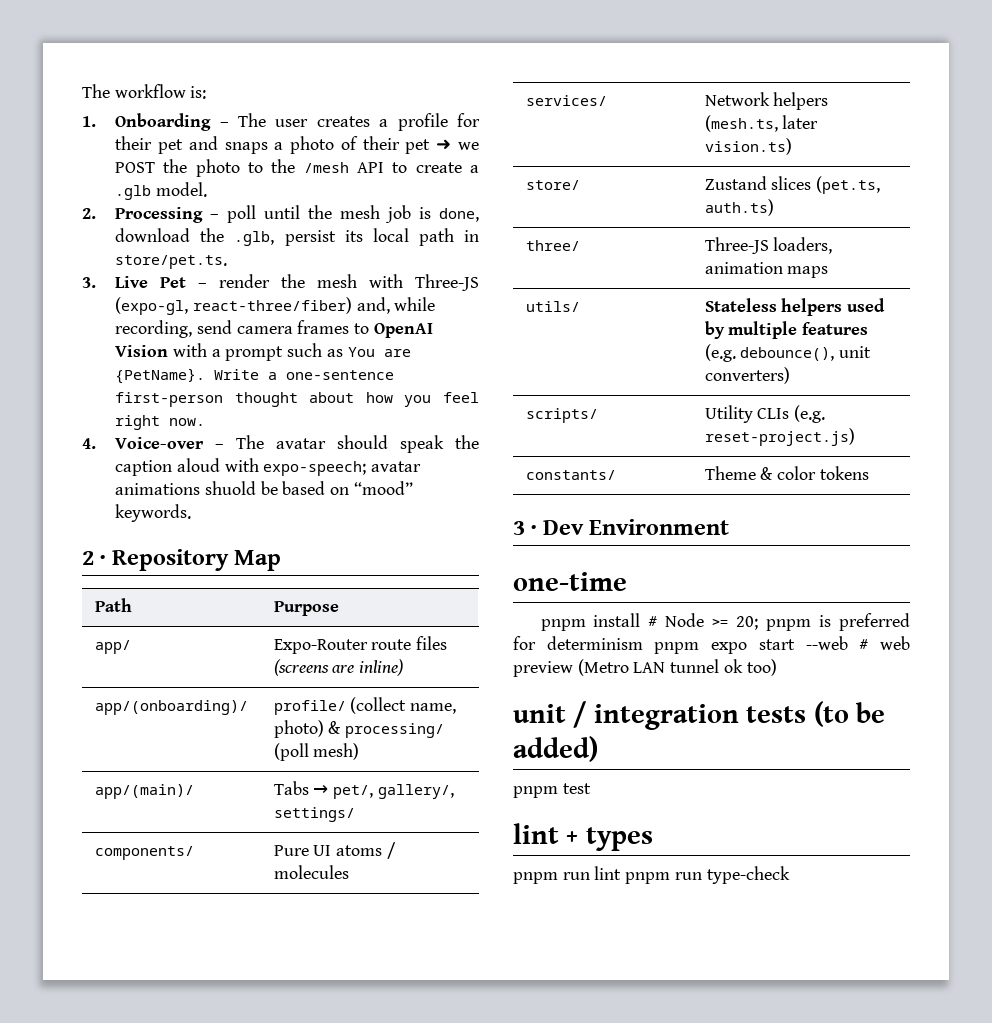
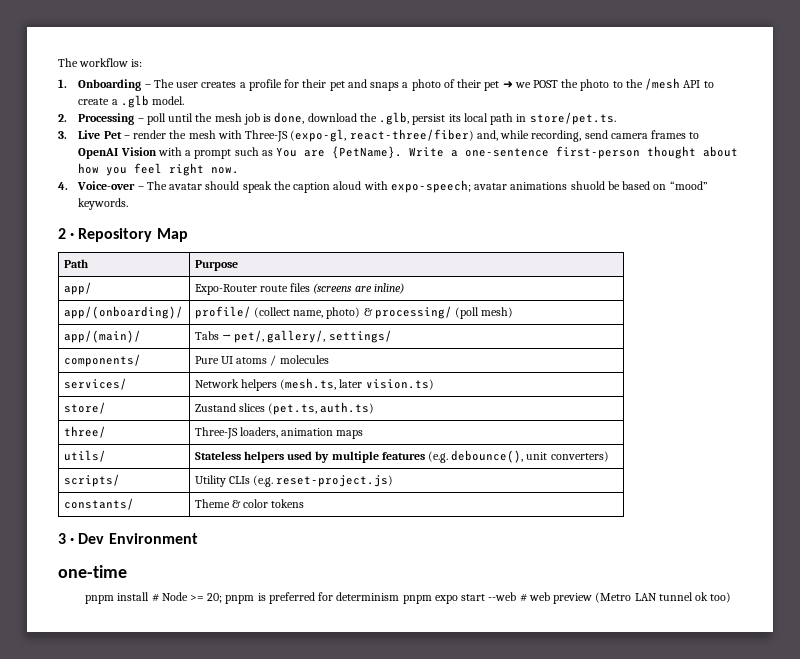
- unit / integration tests (to be added)
- pnpm test
- lint + types
- pnpm run lint pnpm run type-check

